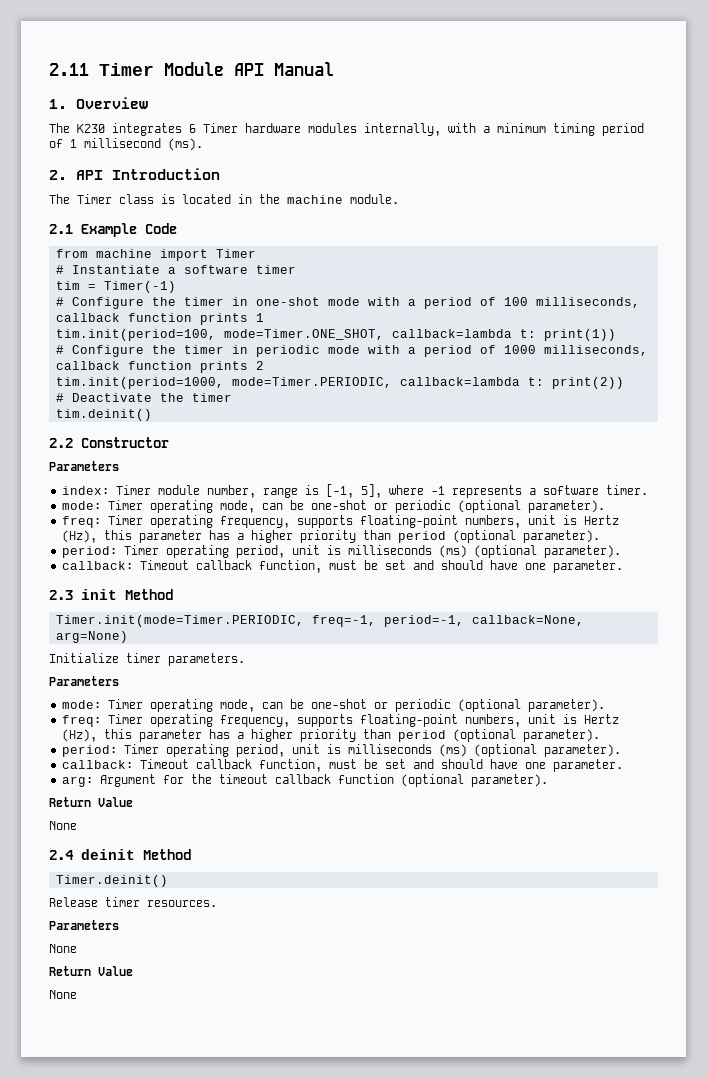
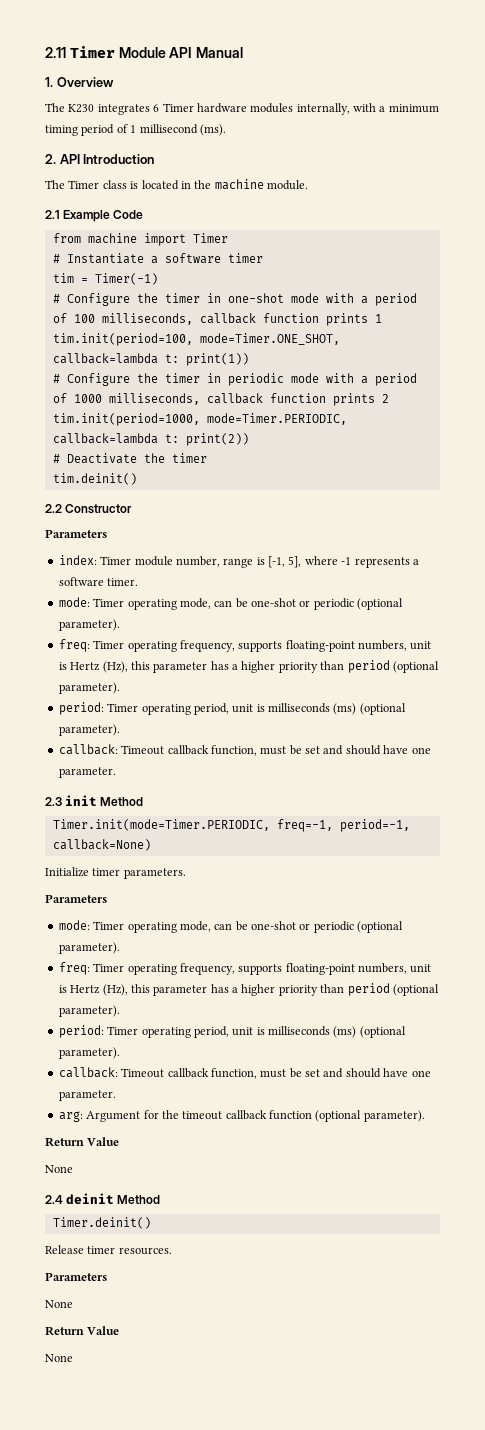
- Timer.init(mode=Timer.PERIODIC, freq=-1, period=-1, callback=None, arg=None)
+ Timer.init(mode=Timer.PERIODIC, freq=-1, period=-1, callback=None)

